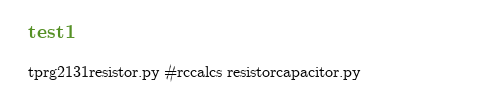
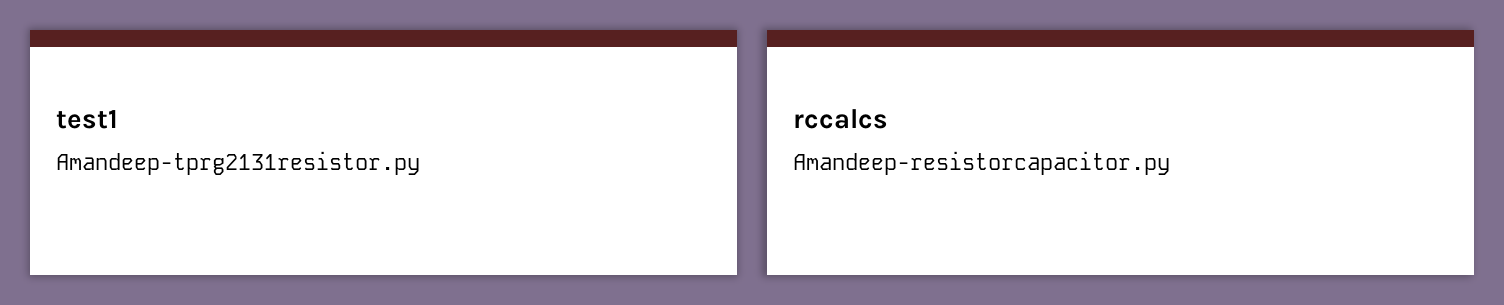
- tprg2131resistor.py #rccalcs resistorcapacitor.py
+ Amandeep-tprg2131resistor.py
+ rccalcs
+ Amandeep-resistorcapacitor.py

